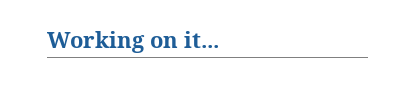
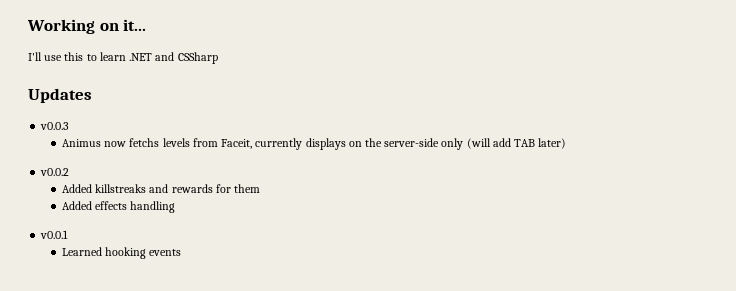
+ I'll use this to learn .NET and CSSharp
+ Updates
+ v0.0.3
+ Animus now fetchs levels from Faceit, currently displays on the server-side only (will add TAB later)
+ v0.0.2
+ Added killstreaks and rewards for them
+ Added effects handling
+ v0.0.1
+ Learned hooking events

